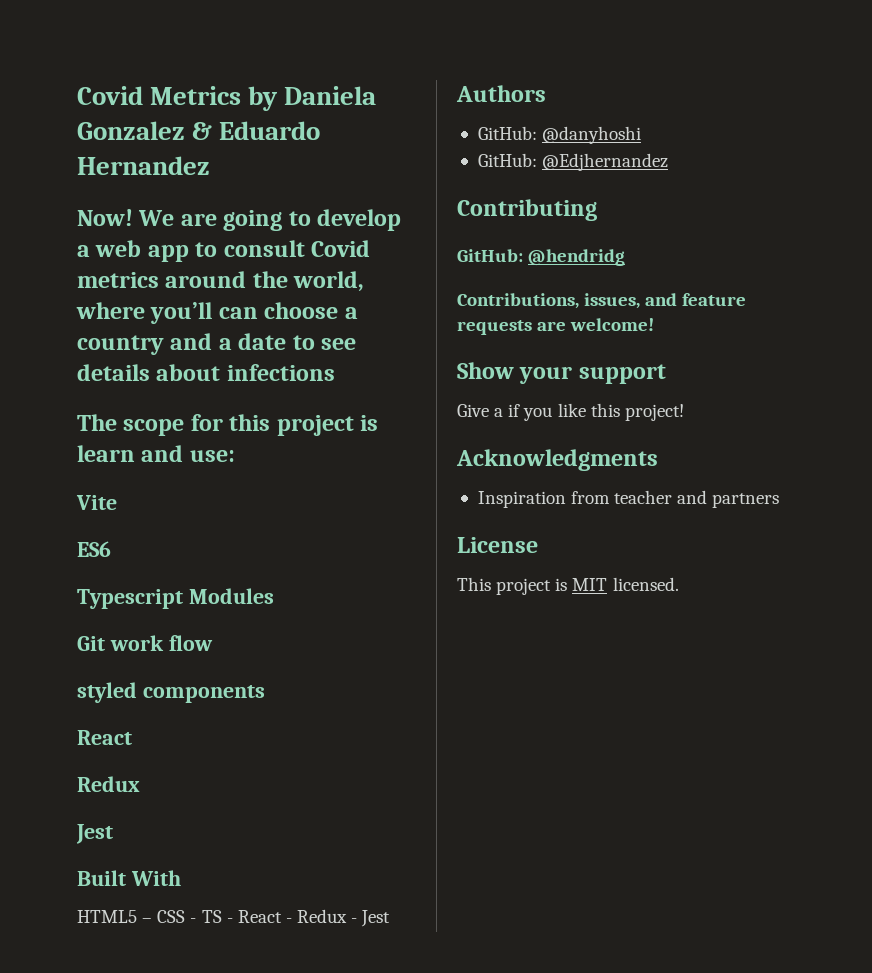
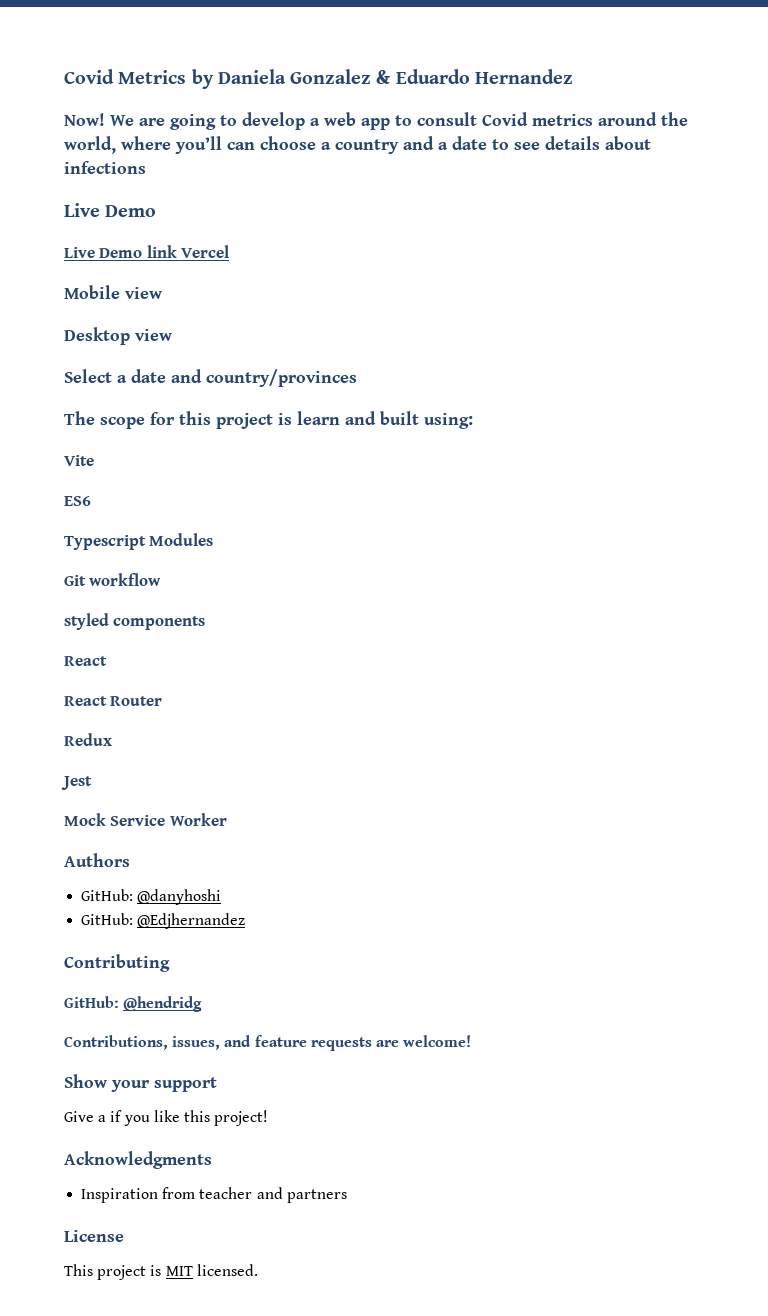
  We are going to develop a web app to consult Covid metrics around the world, where you’ll can choose a country and a date to see details about infections
+ Live Demo
+ Live Demo link Vercel
+ Mobile view
+ Desktop view
+ Select a date and country/provinces
- The scope for this project is learn and use:
+ The scope for this project is learn and built using:
- Git work flow
+ Git workflow
+ React Router
- Built With
- HTML5 – CSS - TS - React - Redux - Jest
+ Mock Service Worker

